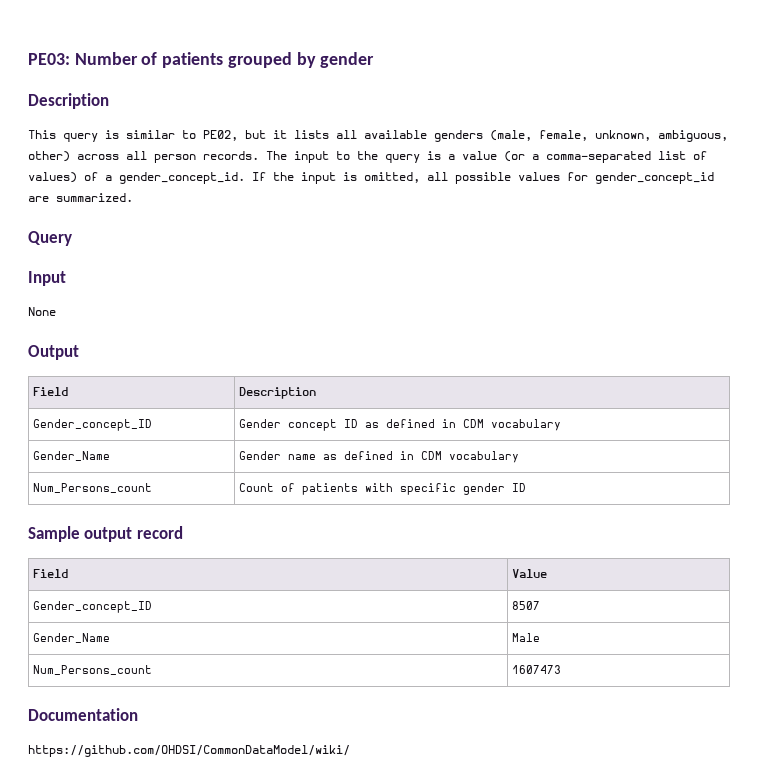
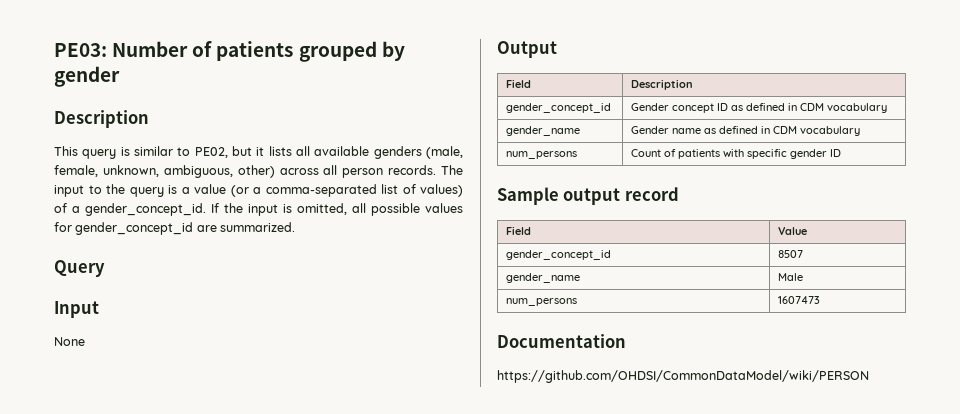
- Gender_concept_ID | Gender concept ID as defined in CDM vocabulary
+ gender_concept_id | Gender concept ID as defined in CDM vocabulary
- Gender_Name | Gender name as defined in CDM vocabulary
+ gender_name | Gender name as defined in CDM vocabulary
- Num_Persons_count | Count of patients with specific gender ID
+ num_persons | Count of patients with specific gender ID
- Gender_concept_ID | 8507
+ gender_concept_id | 8507
- Gender_Name | Male
+ gender_name | Male
- Num_Persons_count | 1607473
+ num_persons | 1607473
- https://github.com/OHDSI/CommonDataModel/wiki/
+ https://github.com/OHDSI/CommonDataModel/wiki/PERSON

